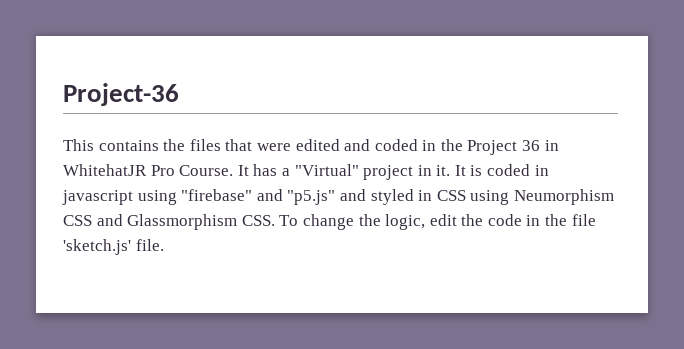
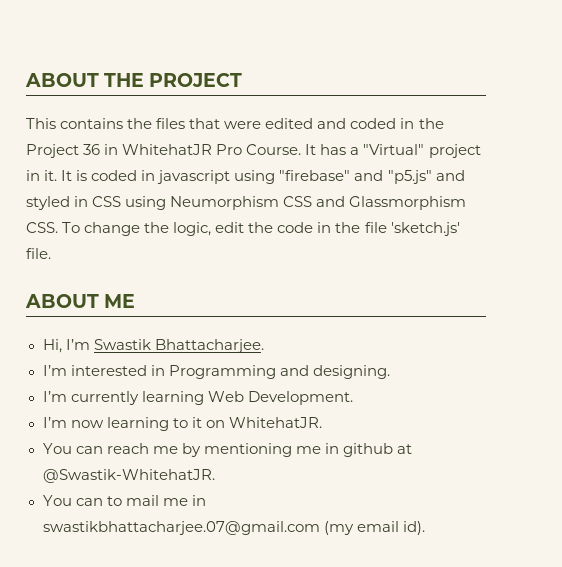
- Project-36
+ ABOUT THE PROJECT
+ ABOUT ME
+ Hi, I’m Swastik Bhattacharjee.
+ I’m interested in Programming and designing.
+ I’m currently learning Web Development.
+ I’m now learning to it on WhitehatJR.
+ You can reach me by mentioning me in github at @Swastik-WhitehatJR.
+ You can to mail me in swastikbhattacharjee.07@gmail.com (my email id).

